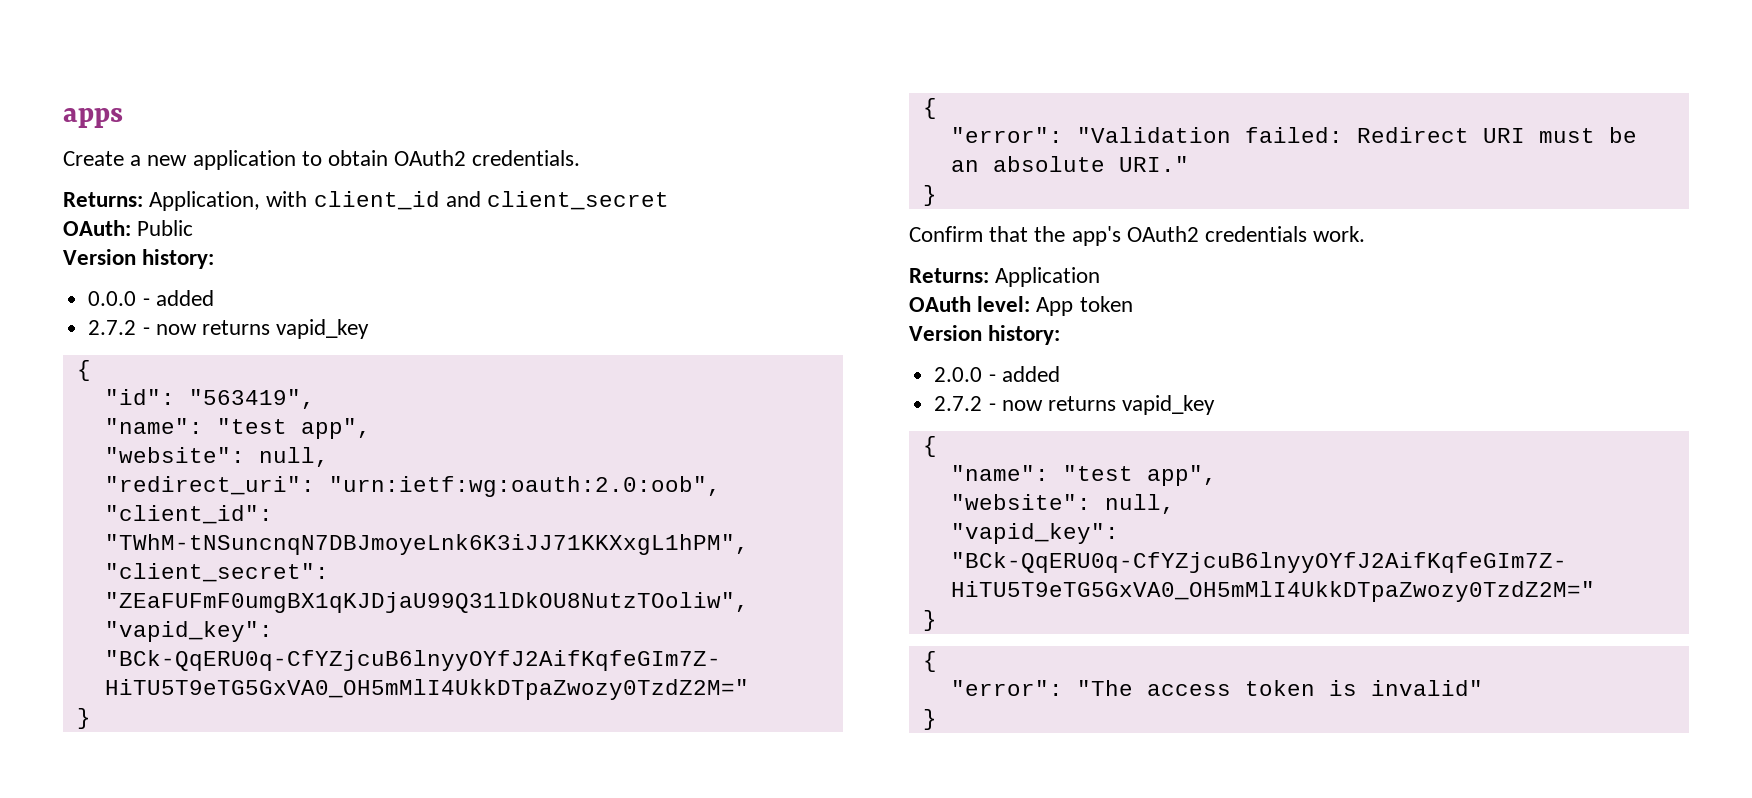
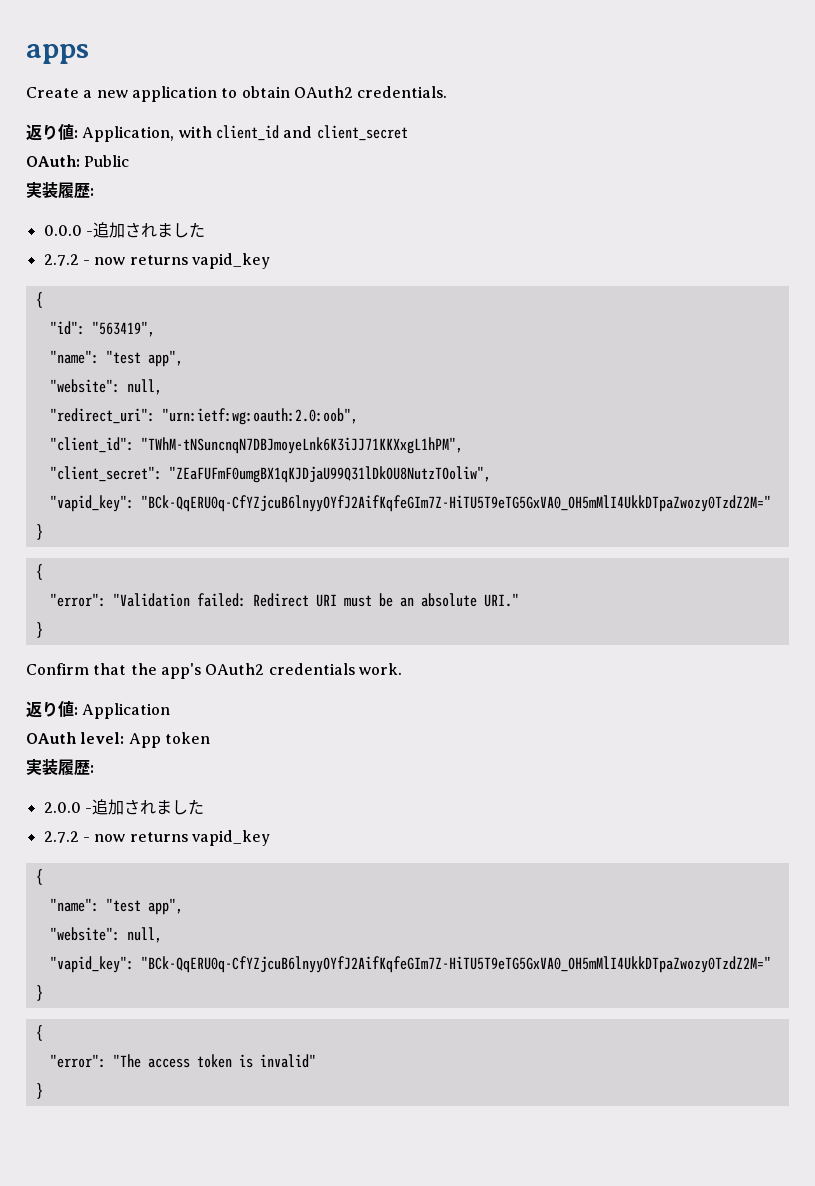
- Returns: Application, with client_id and client_secret
+ 返り値: Application, with client_id and client_secret
  OAuth: Public
- Version history:
+ 実装履歴:
- 0.0.0 - added
+ 0.0.0 -追加されました
- Returns: Application
+ 返り値: Application
  OAuth level: App token
- Version history:
+ 実装履歴:
- 2.0.0 - added
+ 2.0.0 -追加されました

